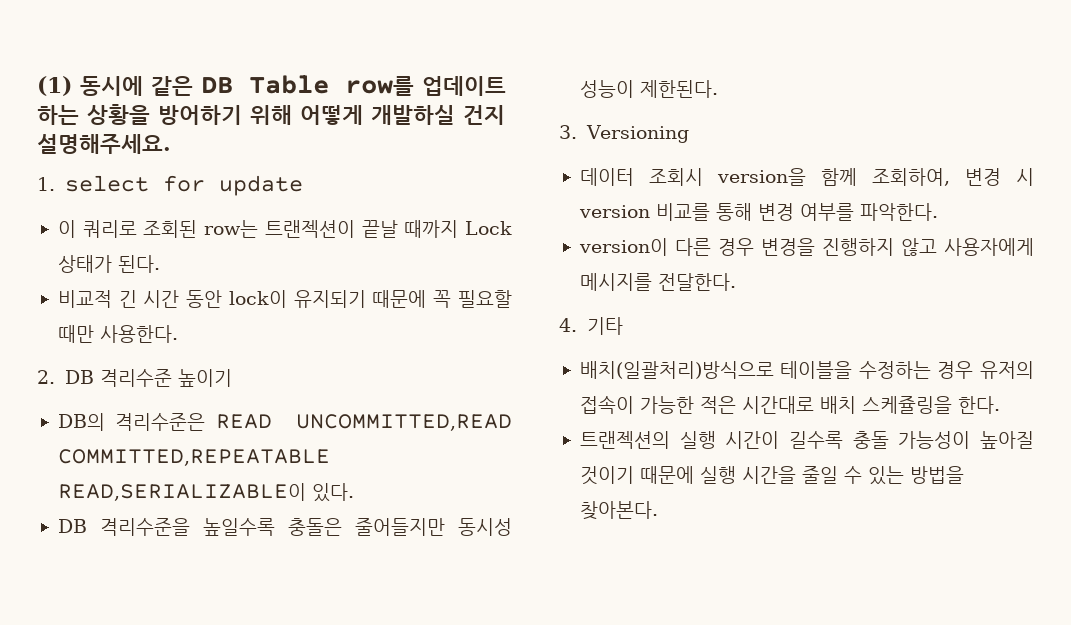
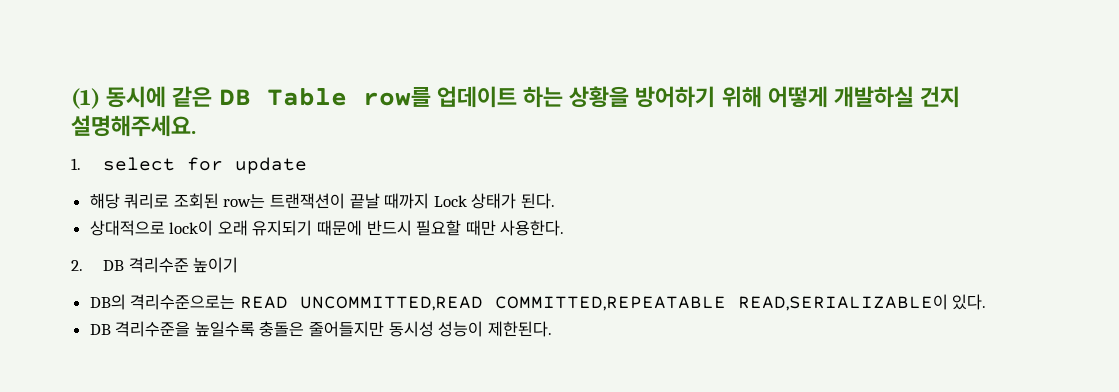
- 이 쿼리로 조회된 row는 트랜젝션이 끝날 때까지 Lock 상태가 된다.
+ 해당 쿼리로 조회된 row는 트랜잭션이 끝날 때까지 Lock 상태가 된다.
- 비교적 긴 시간 동안 lock이 유지되기 때문에 꼭 필요할 때만 사용한다.
+ 상대적으로 lock이 오래 유지되기 때문에 반드시 필요할 때만 사용한다.
- DB의 격리수준은 READ UNCOMMITTED,READ COMMITTED,REPEATABLE READ,SERIALIZABLE이 있다.
+ DB의 격리수준으로는 READ UNCOMMITTED,READ COMMITTED,REPEATABLE READ,SERIALIZABLE이 있다.
- 3. Versioning
- 데이터 조회시 version을 함께 조회하여, 변경 시 version 비교를 통해 변경 여부를 파악한다.
- version이 다른 경우 변경을 진행하지 않고 사용자에게 메시지를 전달한다.
- 4. 기타
- 배치(일괄처리)방식으로 테이블을 수정하는 경우 유저의 접속이 가능한 적은 시간대로 배치 스케쥴링을 한다.
- 트랜젝션의 실행 시간이 길수록 충돌 가능성이 높아질 것이기 때문에 실행 시간을 줄일 수 있는 방법을 찾아본다.

